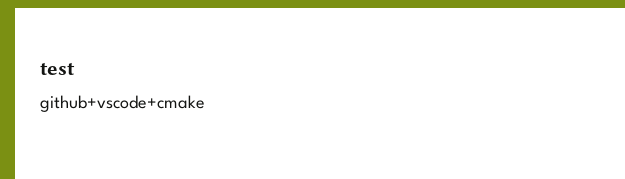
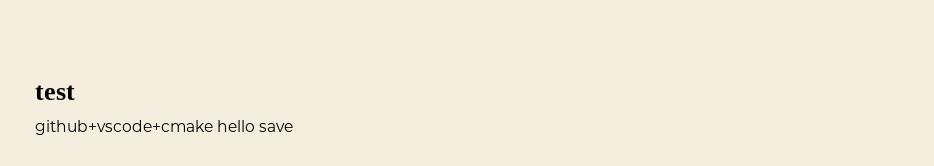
- github+vscode+cmake
+ github+vscode+cmake hello save

